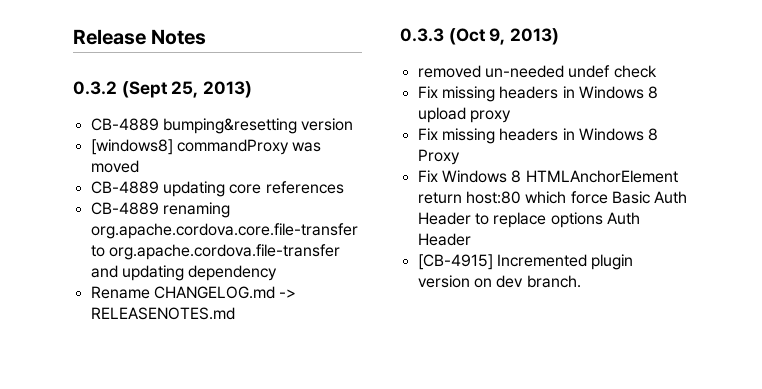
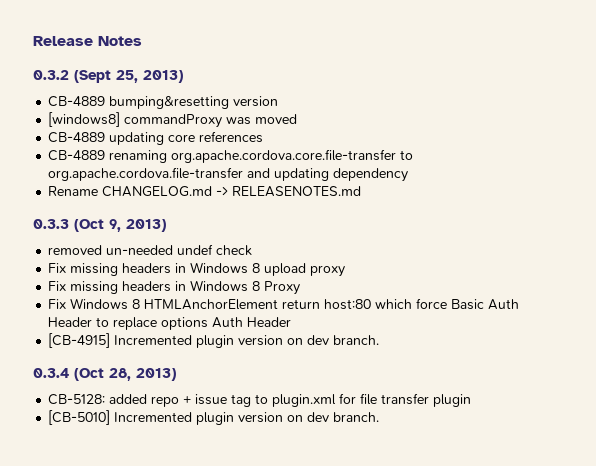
+ 0.3.4 (Oct 28, 2013)
+ CB-5128: added repo + issue tag to plugin.xml for file transfer plugin
+ [CB-5010] Incremented plugin version on dev branch.

